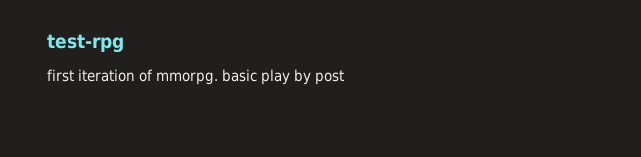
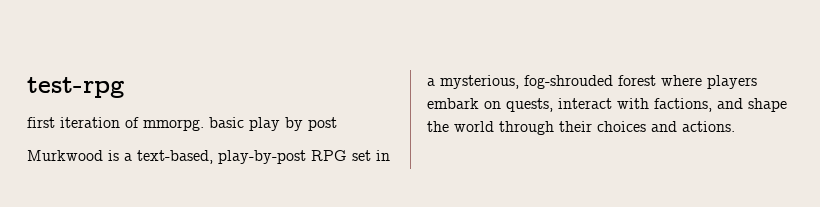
+ Murkwood is a text-based, play-by-post RPG set in a mysterious, fog-shrouded forest where players embark on quests, interact with factions, and shape the world through their choices and actions.

